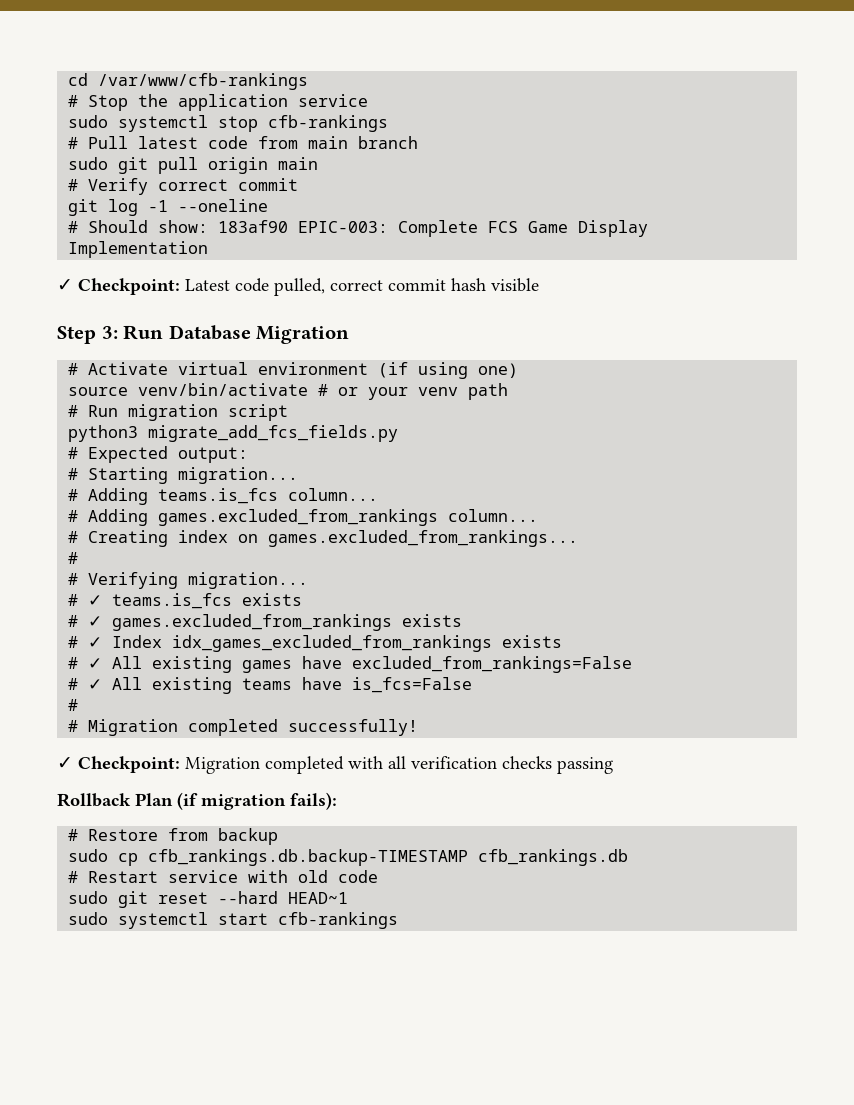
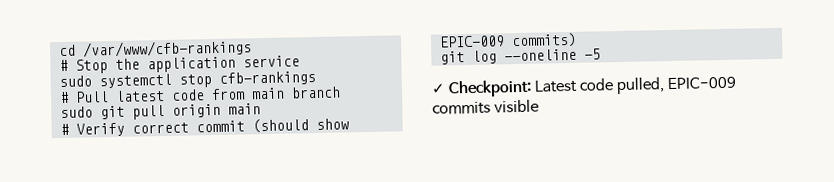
- # Verify correct commit
+ # Verify correct commit (should show EPIC-009 commits)
- git log -1 --oneline
- # Should show: 183af90 EPIC-003: Complete FCS Game Display Implementation
+ git log --oneline -5
- ✓ Checkpoint: Latest code pulled, correct commit hash visible
- Step 3: Run Database Migration
- # Activate virtual environment (if using one)
- source venv/bin/activate # or your venv path
- # Run migration script
- python3 migrate_add_fcs_fields.py
- # Expected output:
- # Starting migration...
- # Adding teams.is_fcs column...
- # Adding games.excluded_from_rankings column...
- # Creating index on games.excluded_from_rankings...
- #
- # Verifying migration...
- # ✓ teams.is_fcs exists
- # ✓ games.excluded_from_rankings exists
- # ✓ Index idx_games_excluded_from_rankings exists
- # ✓ All existing games have excluded_from_rankings=False
- # ✓ All existing teams have is_fcs=False
- #
- # Migration completed successfully!
- ✓ Checkpoint: Migration completed with all verification checks passing
- Rollback Plan (if migration fails):
- # Restore from backup
- sudo cp cfb_rankings.db.backup-TIMESTAMP cfb_rankings.db
- # Restart service with old code
- sudo git reset --hard HEAD~1
- sudo systemctl start cfb-rankings
+ ✓ Checkpoint: Latest code pulled, EPIC-009 commits visible

